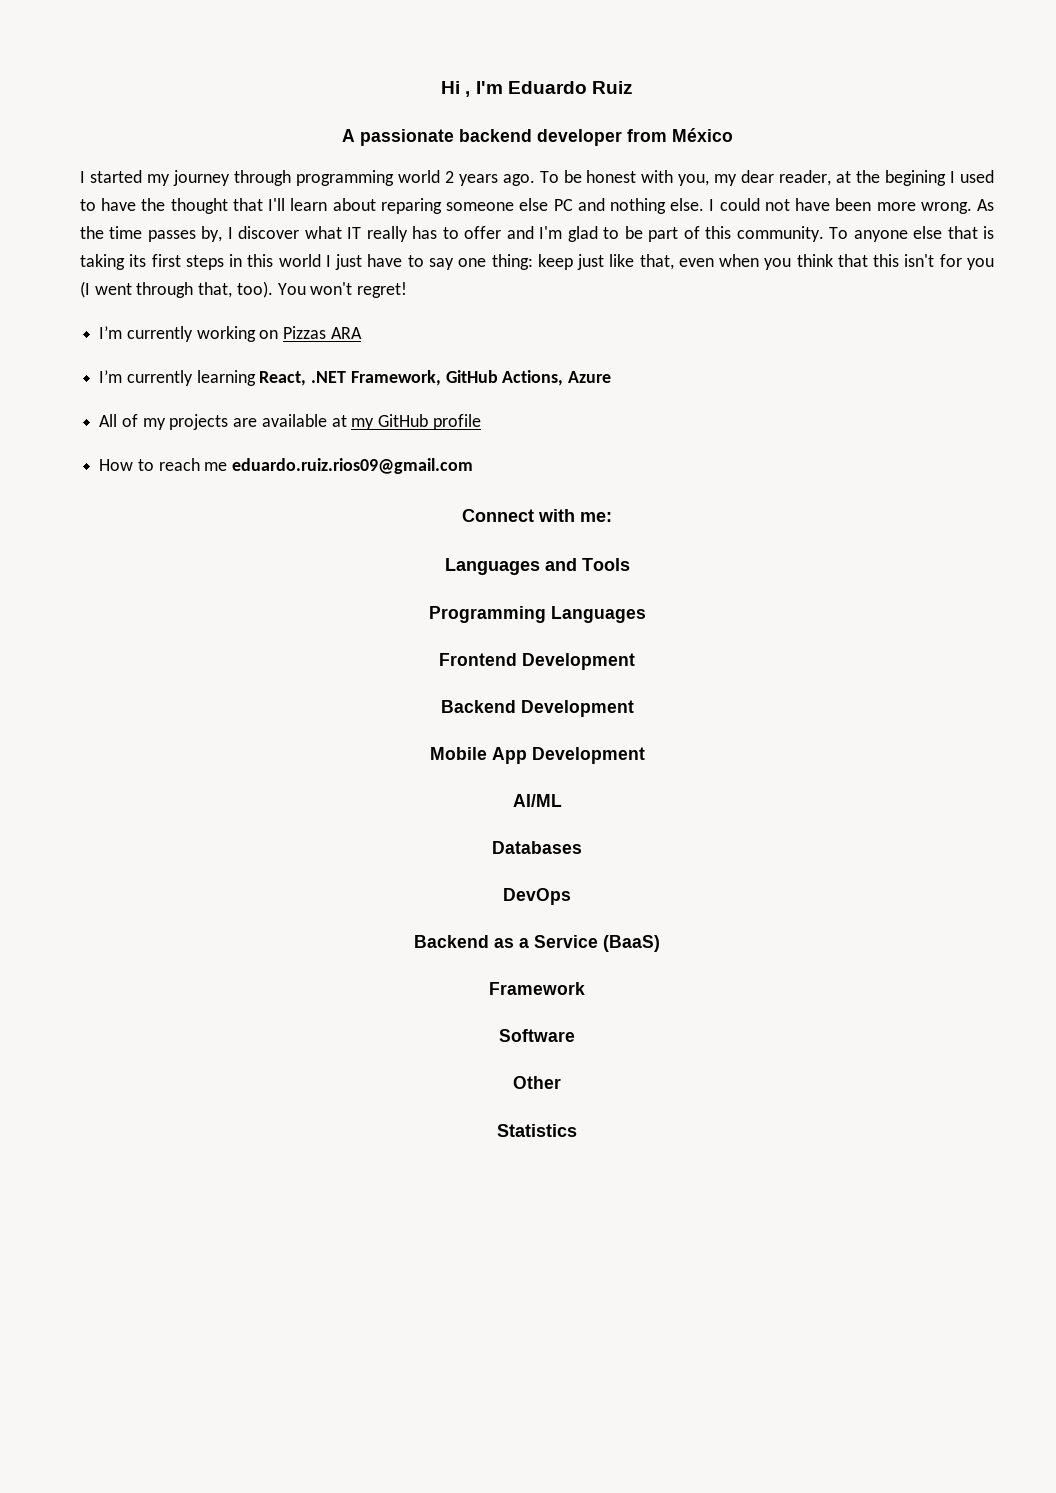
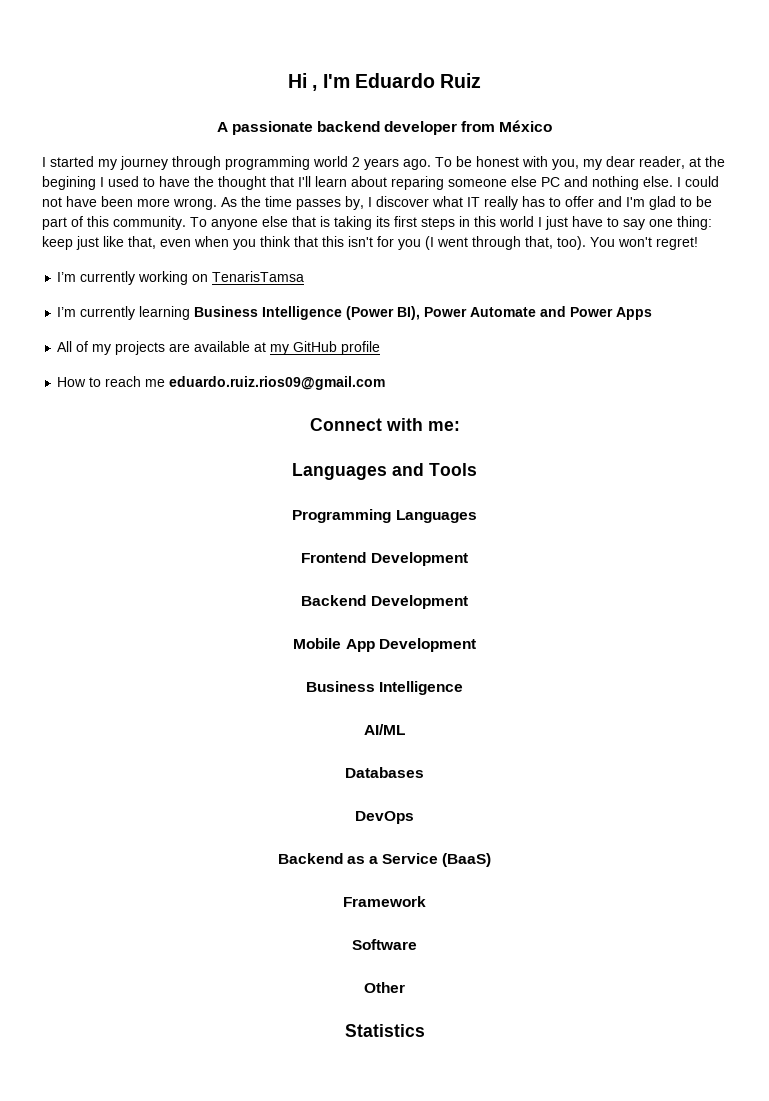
- I’m currently working on Pizzas ARA
+ I’m currently working on TenarisTamsa
- I’m currently learning React, .NET Framework, GitHub Actions, Azure
+ I’m currently learning Business Intelligence (Power BI), Power Automate and Power Apps
  Mobile App Development
+ Business Intelligence

